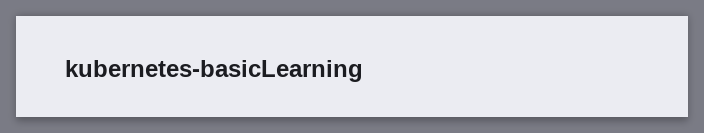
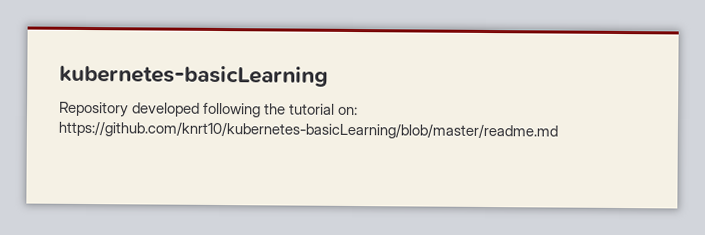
+ Repository developed following the tutorial on: https://github.com/knrt10/kubernetes-basicLearning/blob/master/readme.md

